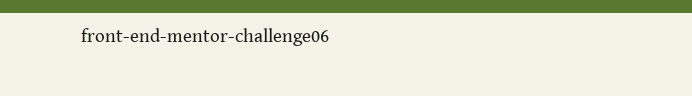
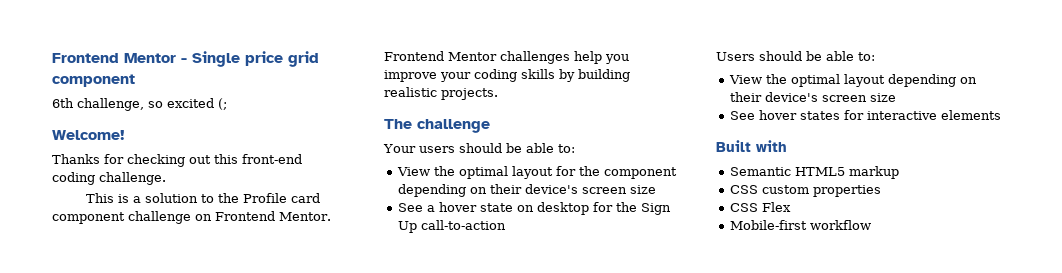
- front-end-mentor-challenge06
+ Frontend Mentor - Single price grid component
+ 6th challenge, so excited (;
+ Welcome!
+ Thanks for checking out this front-end coding challenge.
+ This is a solution to the Profile card component challenge on Frontend Mentor. Frontend Mentor challenges help you improve your coding skills by building realistic projects.
+ The challenge
+ Your users should be able to:
+ View the optimal layout for the component depending on their device's screen size
+ See a hover state on desktop for the Sign Up call-to-action
+ Users should be able to:
+ View the optimal layout depending on their device's screen size
+ See hover states for interactive elements
+ Built with
+ Semantic HTML5 markup
+ CSS custom properties
+ CSS Flex
+ Mobile-first workflow

